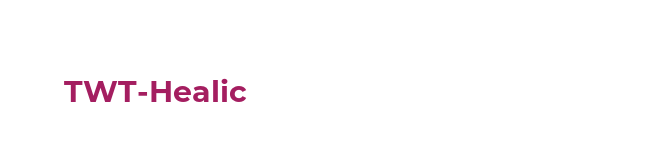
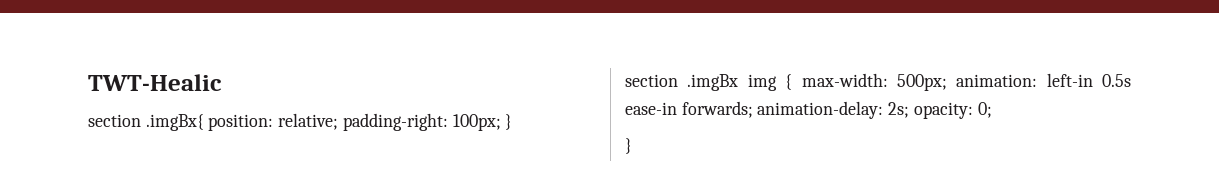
+ section .imgBx{ position: relative; padding-right: 100px; }
+ section .imgBx img { max-width: 500px; animation: left-in 0.5s ease-in forwards; animation-delay: 2s; opacity: 0;
+ }

